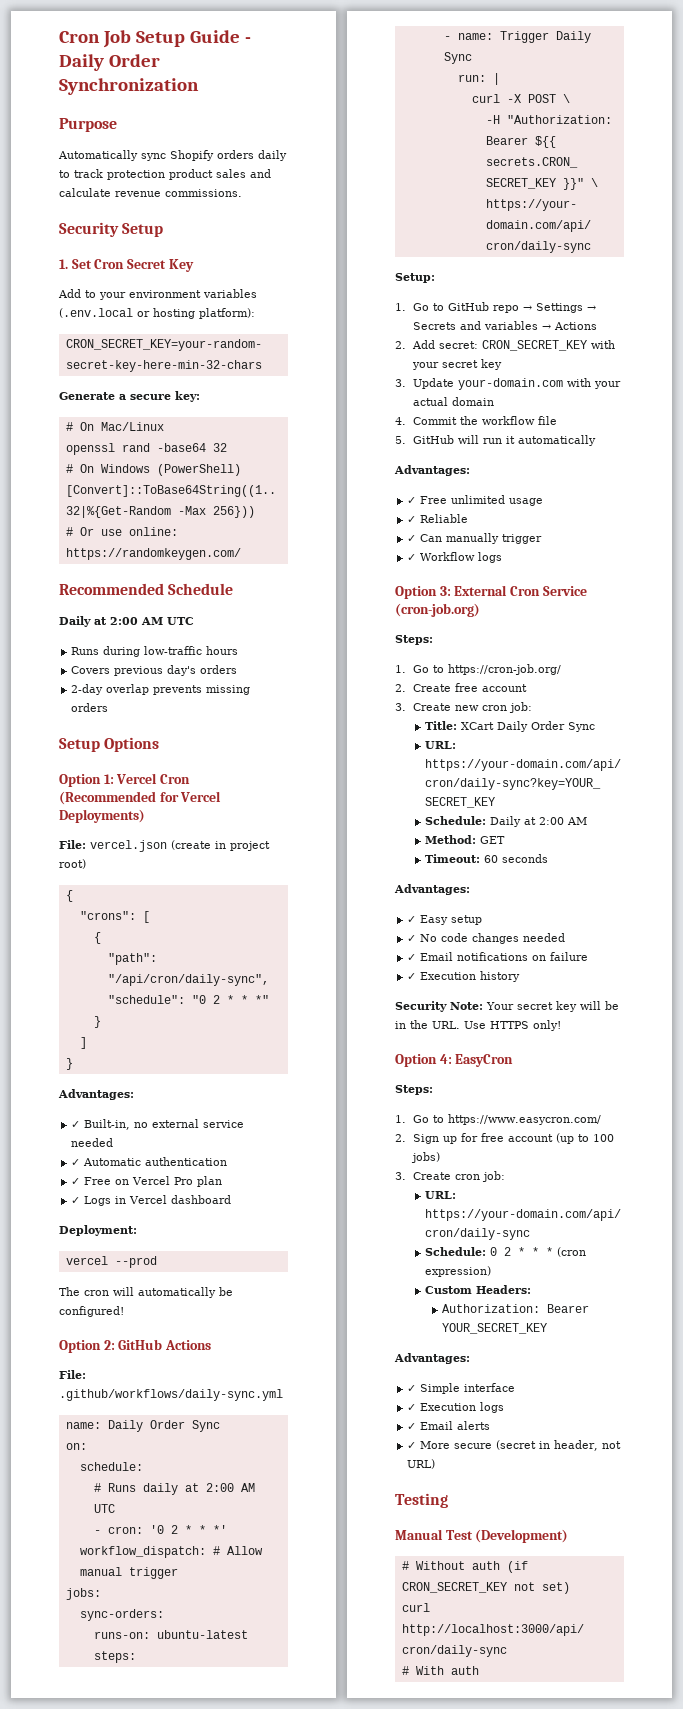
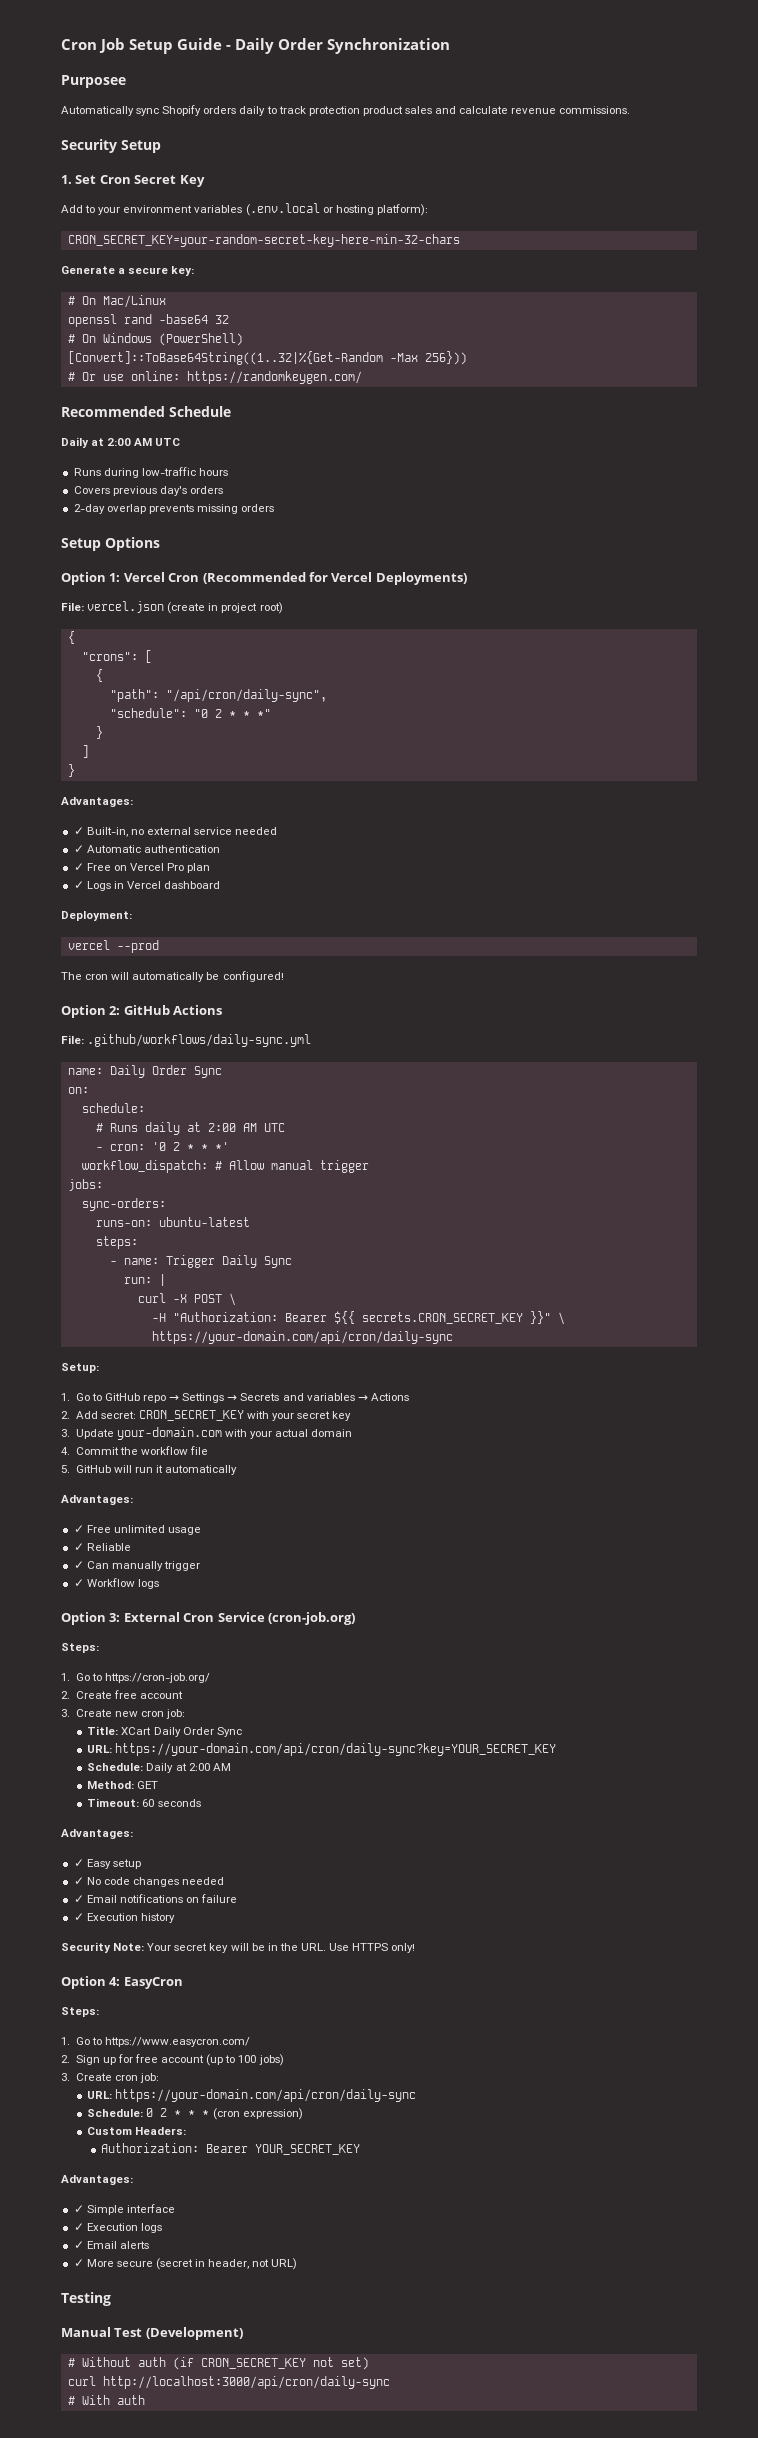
- Purpose
+ Purposee

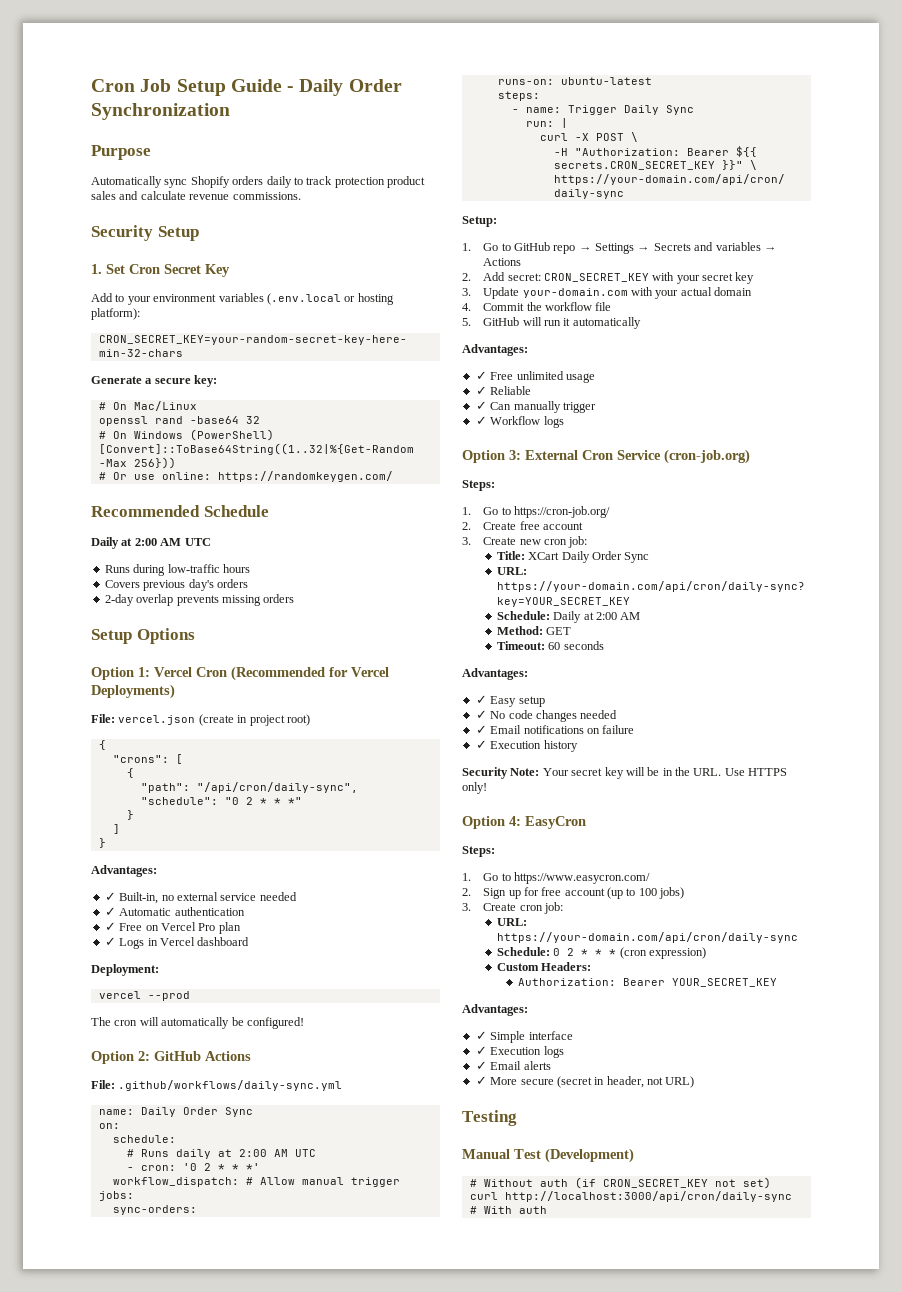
- Purposee
+ Purpose

